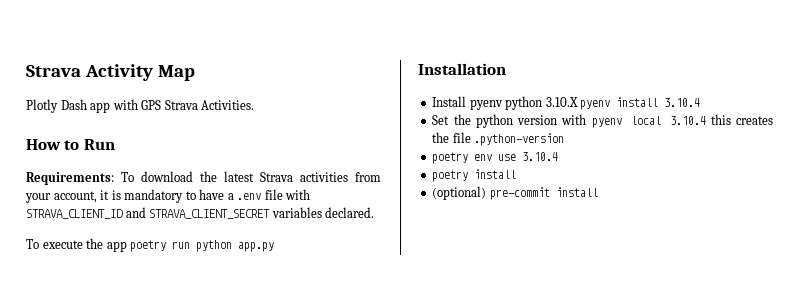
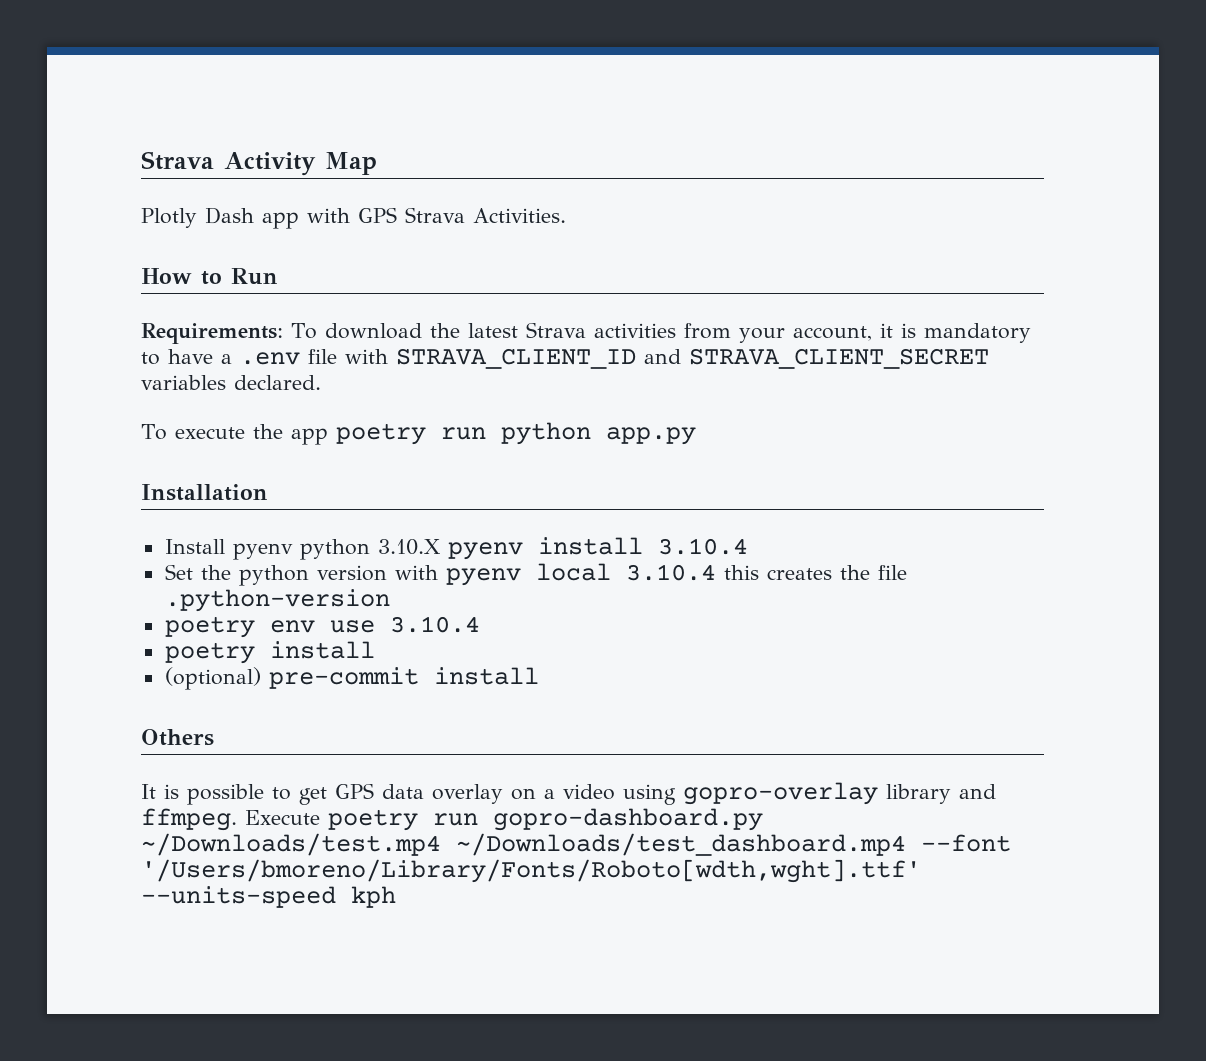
+ Others
+ It is possible to get GPS data overlay on a video using gopro-overlay library and ffmpeg. Execute poetry run gopro-dashboard.py ~/Downloads/test.mp4 ~/Downloads/test_dashboard.mp4 --font '/Users/bmoreno/Library/Fonts/Roboto[wdth,wght].ttf' --units-speed kph

